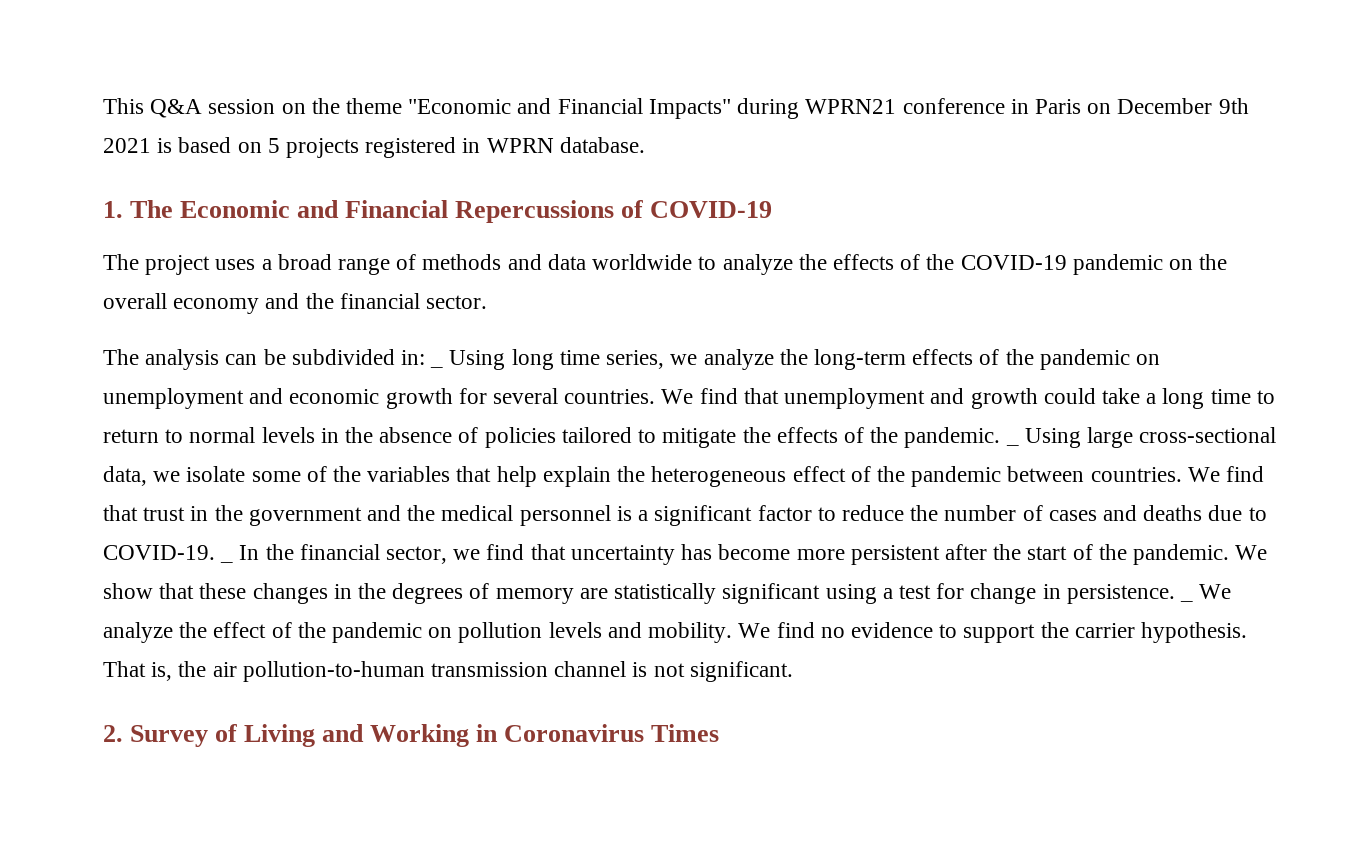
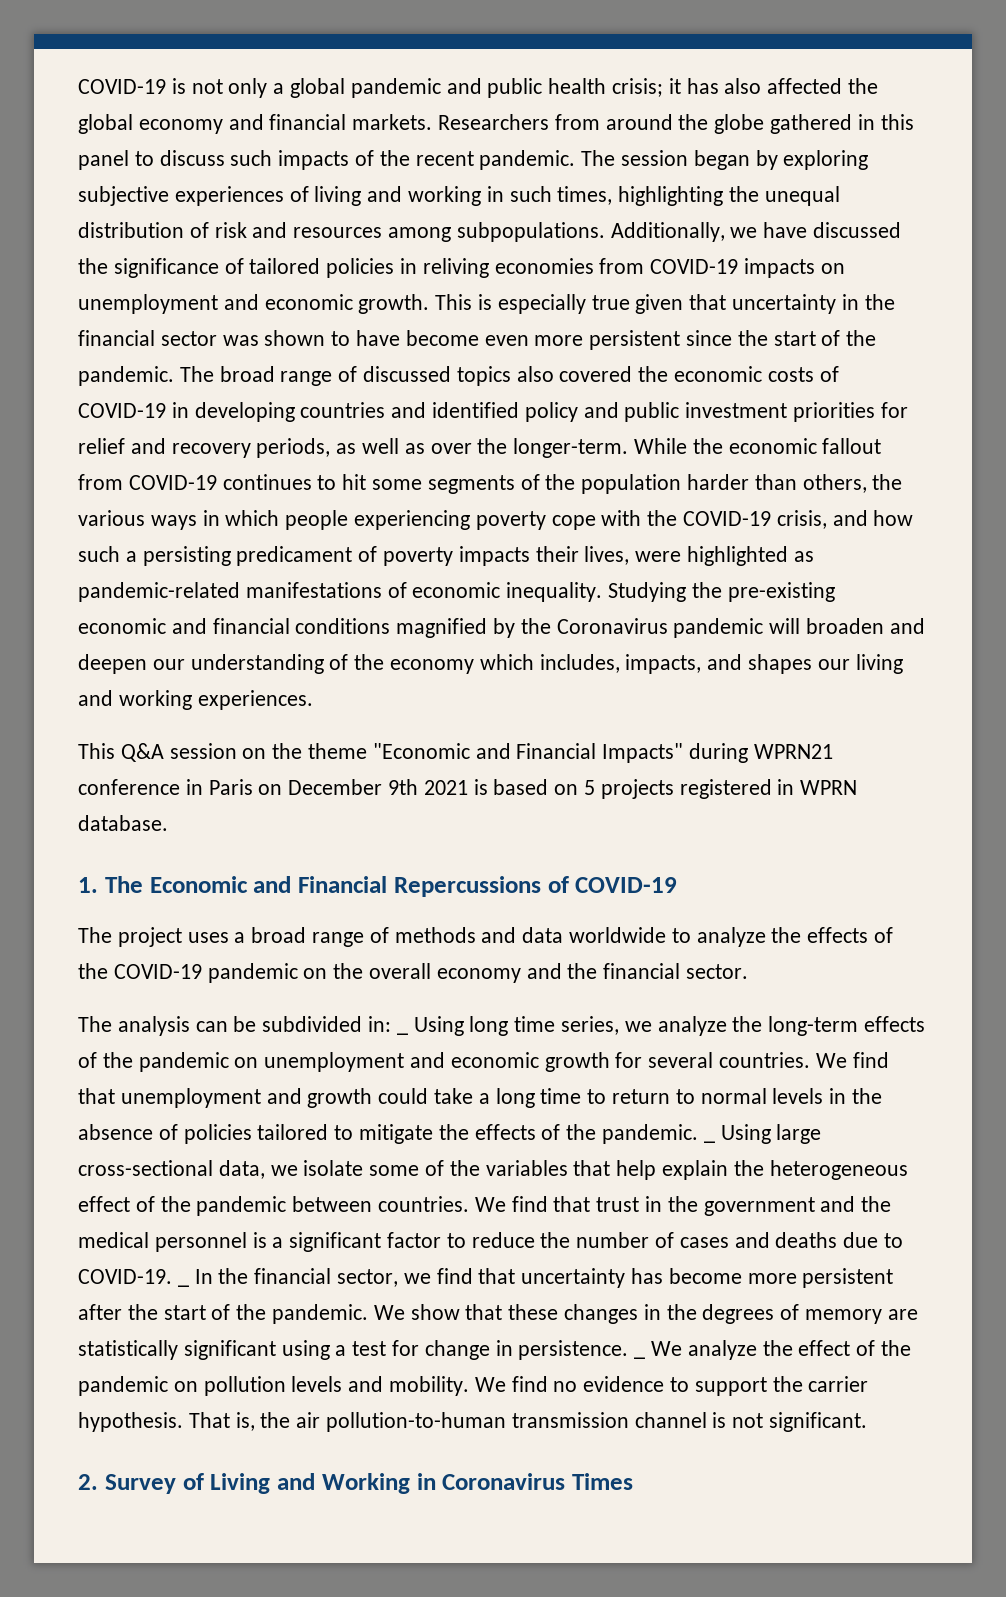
+ COVID-19 is not only a global pandemic and public health crisis; it has also affected the global economy and financial markets. Researchers from around the globe gathered in this panel to discuss such impacts of the recent pandemic. The session began by exploring subjective experiences of living and working in such times, highlighting the unequal distribution of risk and resources among subpopulations. Additionally, we have discussed the significance of tailored policies in reliving economies from COVID-19 impacts on unemployment and economic growth. This is especially true given that uncertainty in the financial sector was shown to have become even more persistent since the start of the pandemic. The broad range of discussed topics also covered the economic costs of COVID-19 in developing countries and identified policy and public investment priorities for relief and recovery periods, as well as over the longer-term. While the economic fallout from COVID-19 continues to hit some segments of the population harder than others, the various ways in which people experiencing poverty cope with the COVID-19 crisis, and how such a persisting predicament of poverty impacts their lives, were highlighted as pandemic-related manifestations of economic inequality. Studying the pre-existing economic and financial conditions magnified by the Coronavirus pandemic will broaden and deepen our understanding of the economy which includes, impacts, and shapes our living and working experiences.

